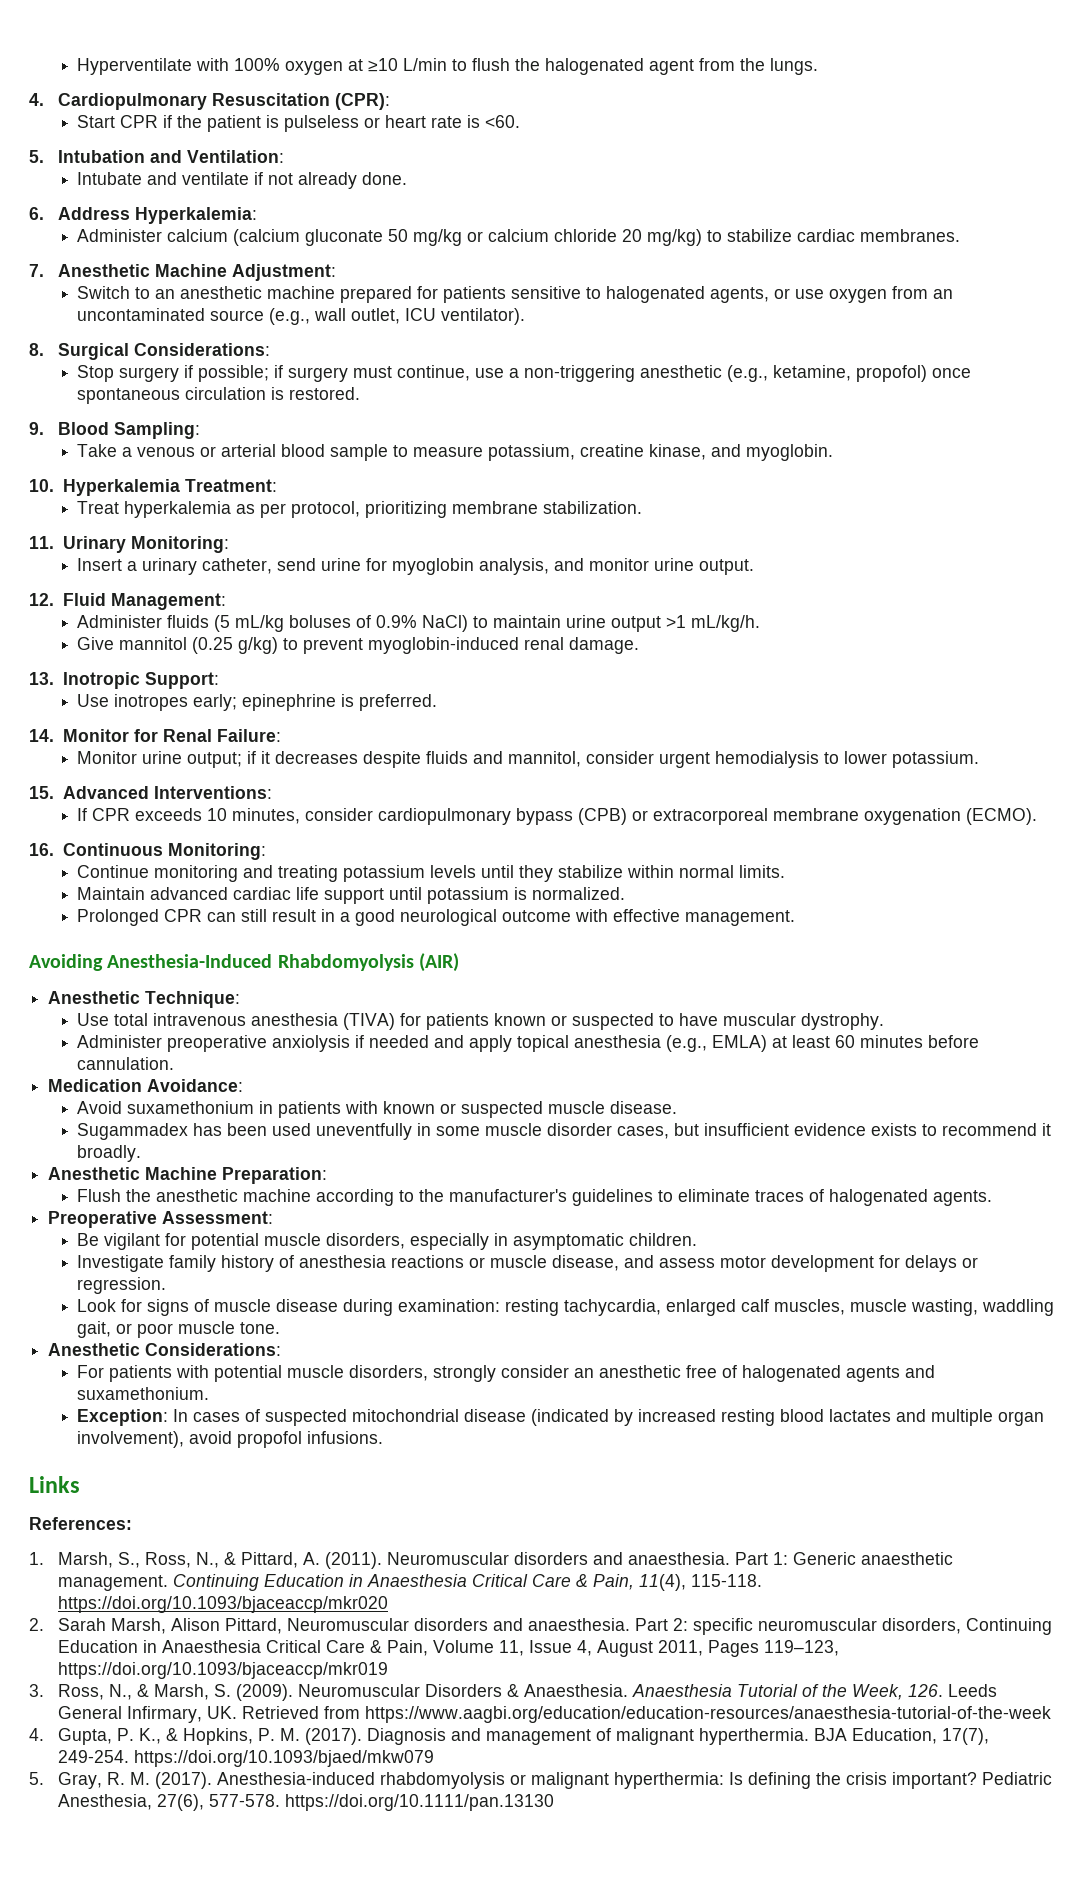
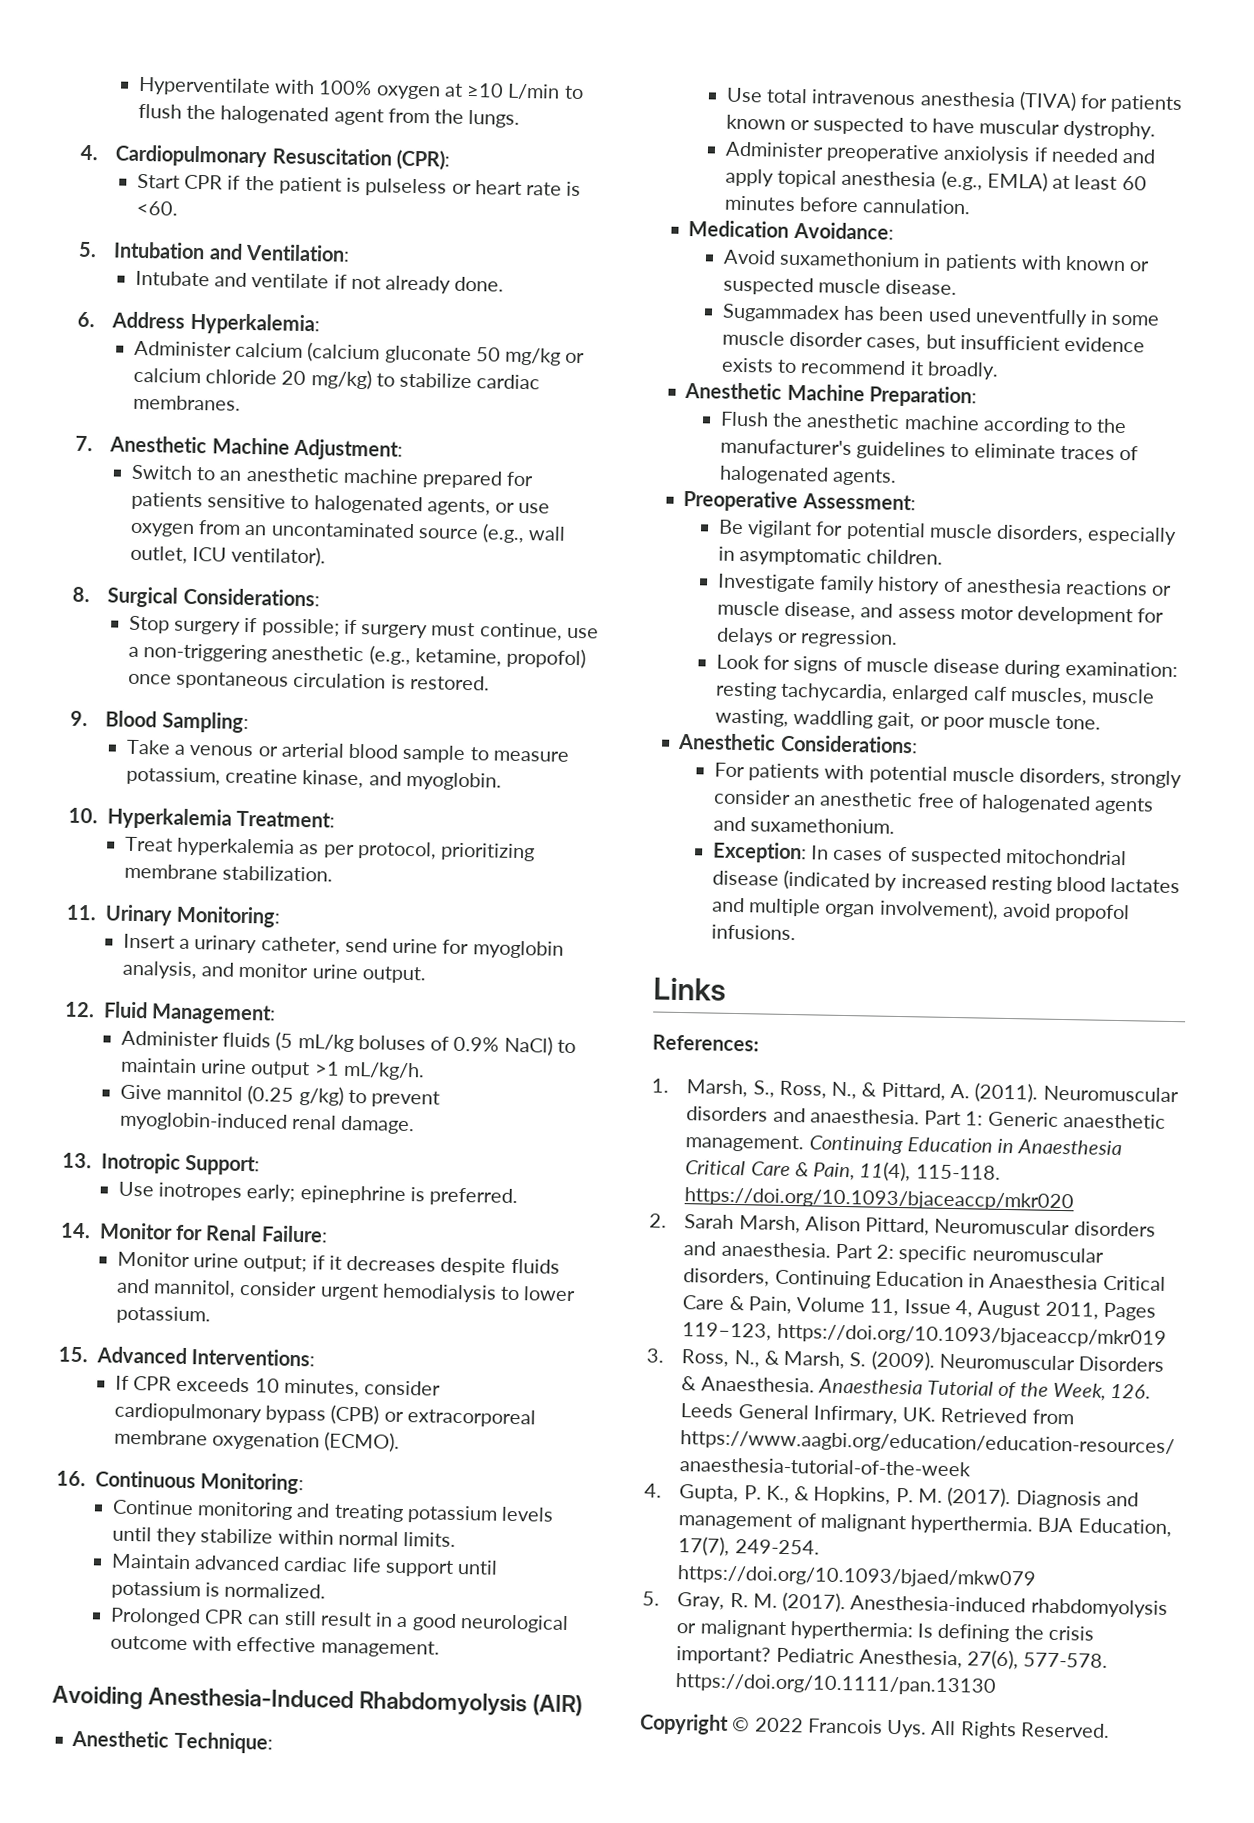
+ Copyright © 2022 Francois Uys. All Rights Reserved.

